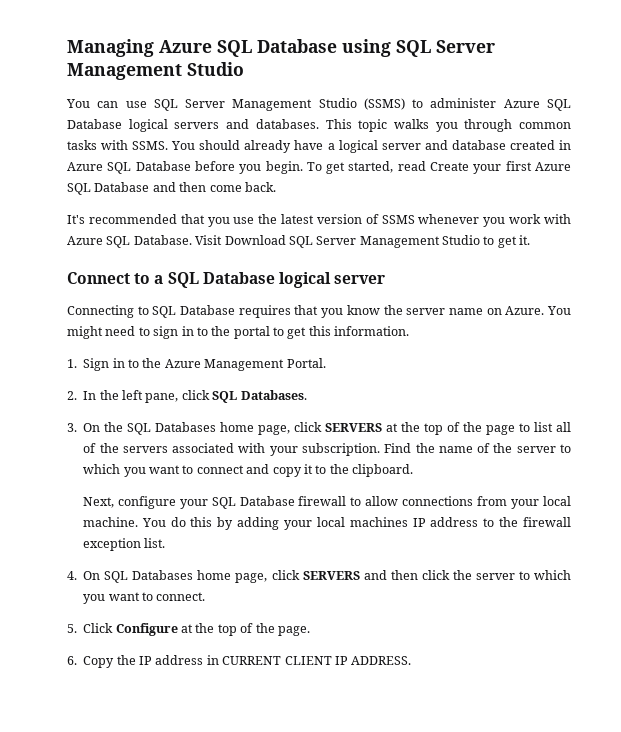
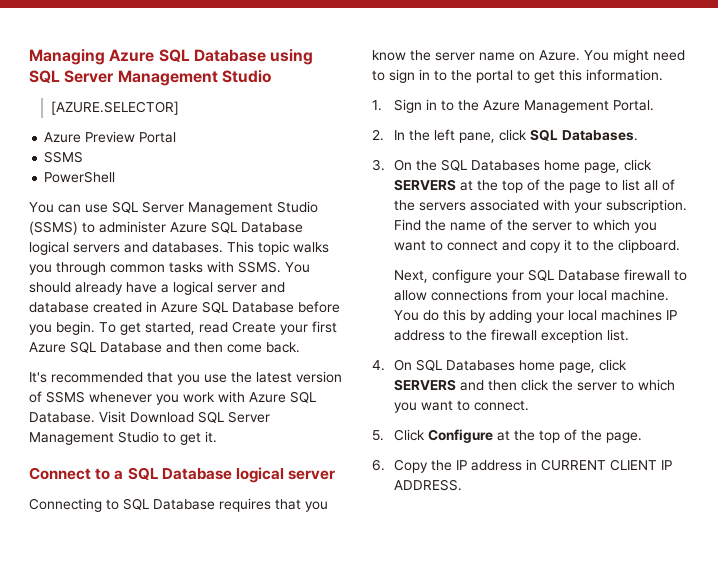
+ [AZURE.SELECTOR]
+ Azure Preview Portal
+ SSMS
+ PowerShell

